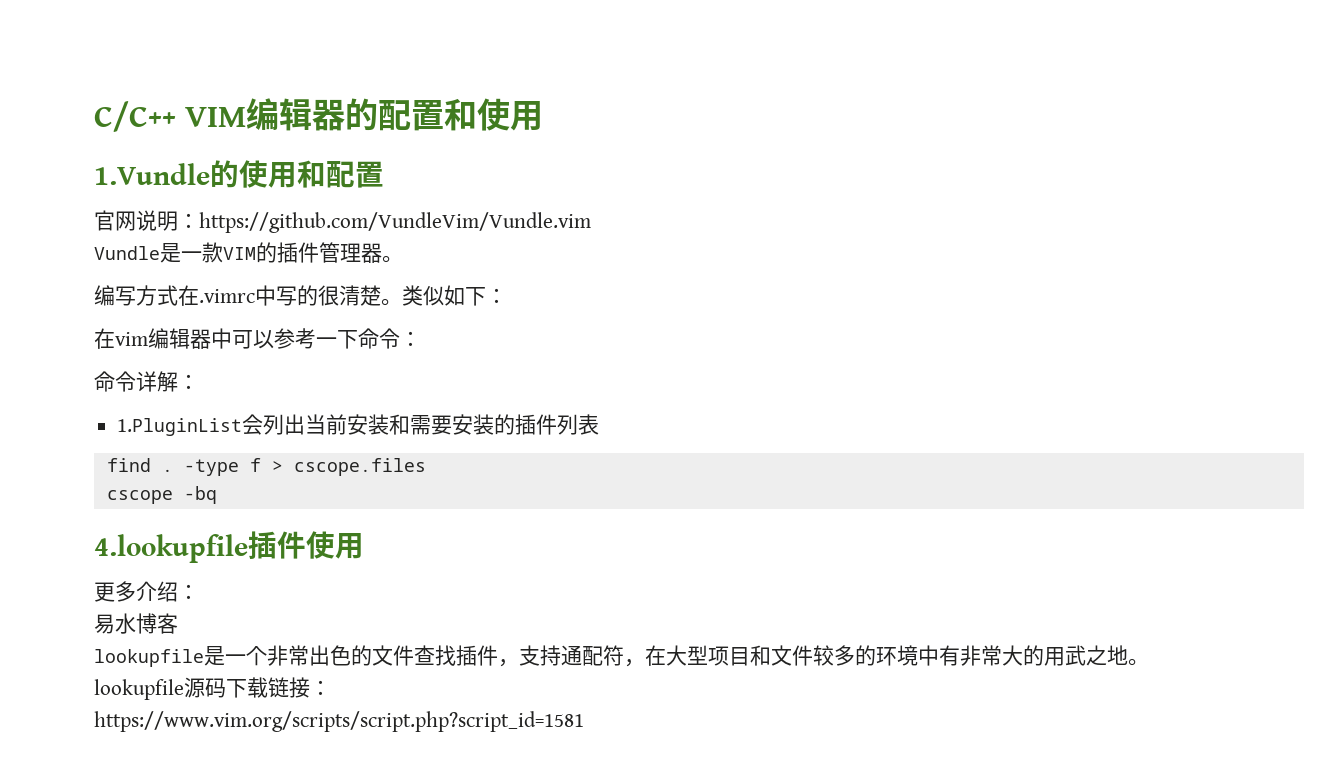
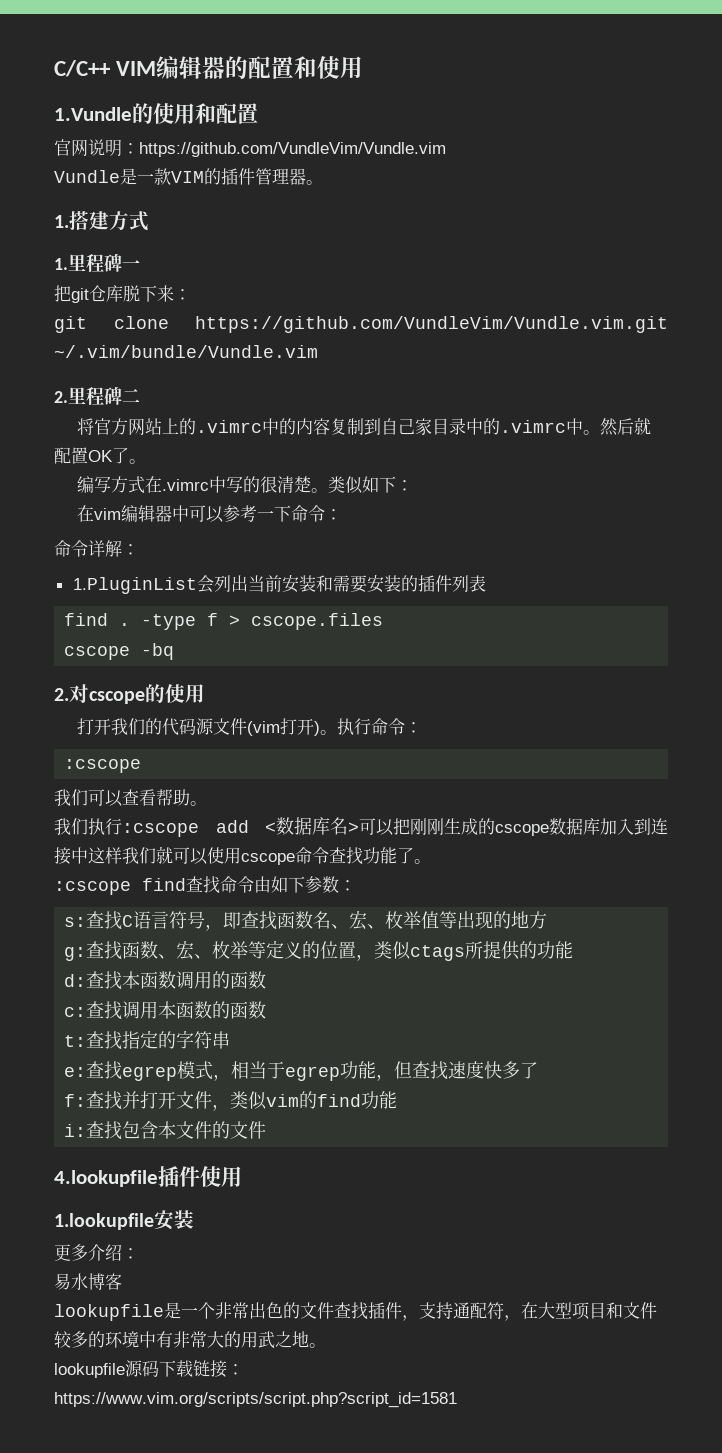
+ 1.搭建方式
+ 1.里程碑一
+ 把git仓库脱下来：
+ git clone https://github.com/VundleVim/Vundle.vim.git ~/.vim/bundle/Vundle.vim
+ 2.里程碑二
+ 将官方网站上的.vimrc中的内容复制到自己家目录中的.vimrc中。然后就配置OK了。
+ 2.对cscope的使用
+ 打开我们的代码源文件(vim打开)。执行命令：
+ :cscope
+ 我们可以查看帮助。
+ 我们执行:cscope add <数据库名>可以把刚刚生成的cscope数据库加入到连接中这样我们就可以使用cscope命令查找功能了。
+ :cscope find查找命令由如下参数：
+ s:查找C语言符号，即查找函数名、宏、枚举值等出现的地方
+ g:查找函数、宏、枚举等定义的位置，类似ctags所提供的功能
+ d:查找本函数调用的函数
+ c:查找调用本函数的函数
+ t:查找指定的字符串
+ e:查找egrep模式，相当于egrep功能，但查找速度快多了
+ f:查找并打开文件，类似vim的find功能
+ i:查找包含本文件的文件
+ 1.lookupfile安装

